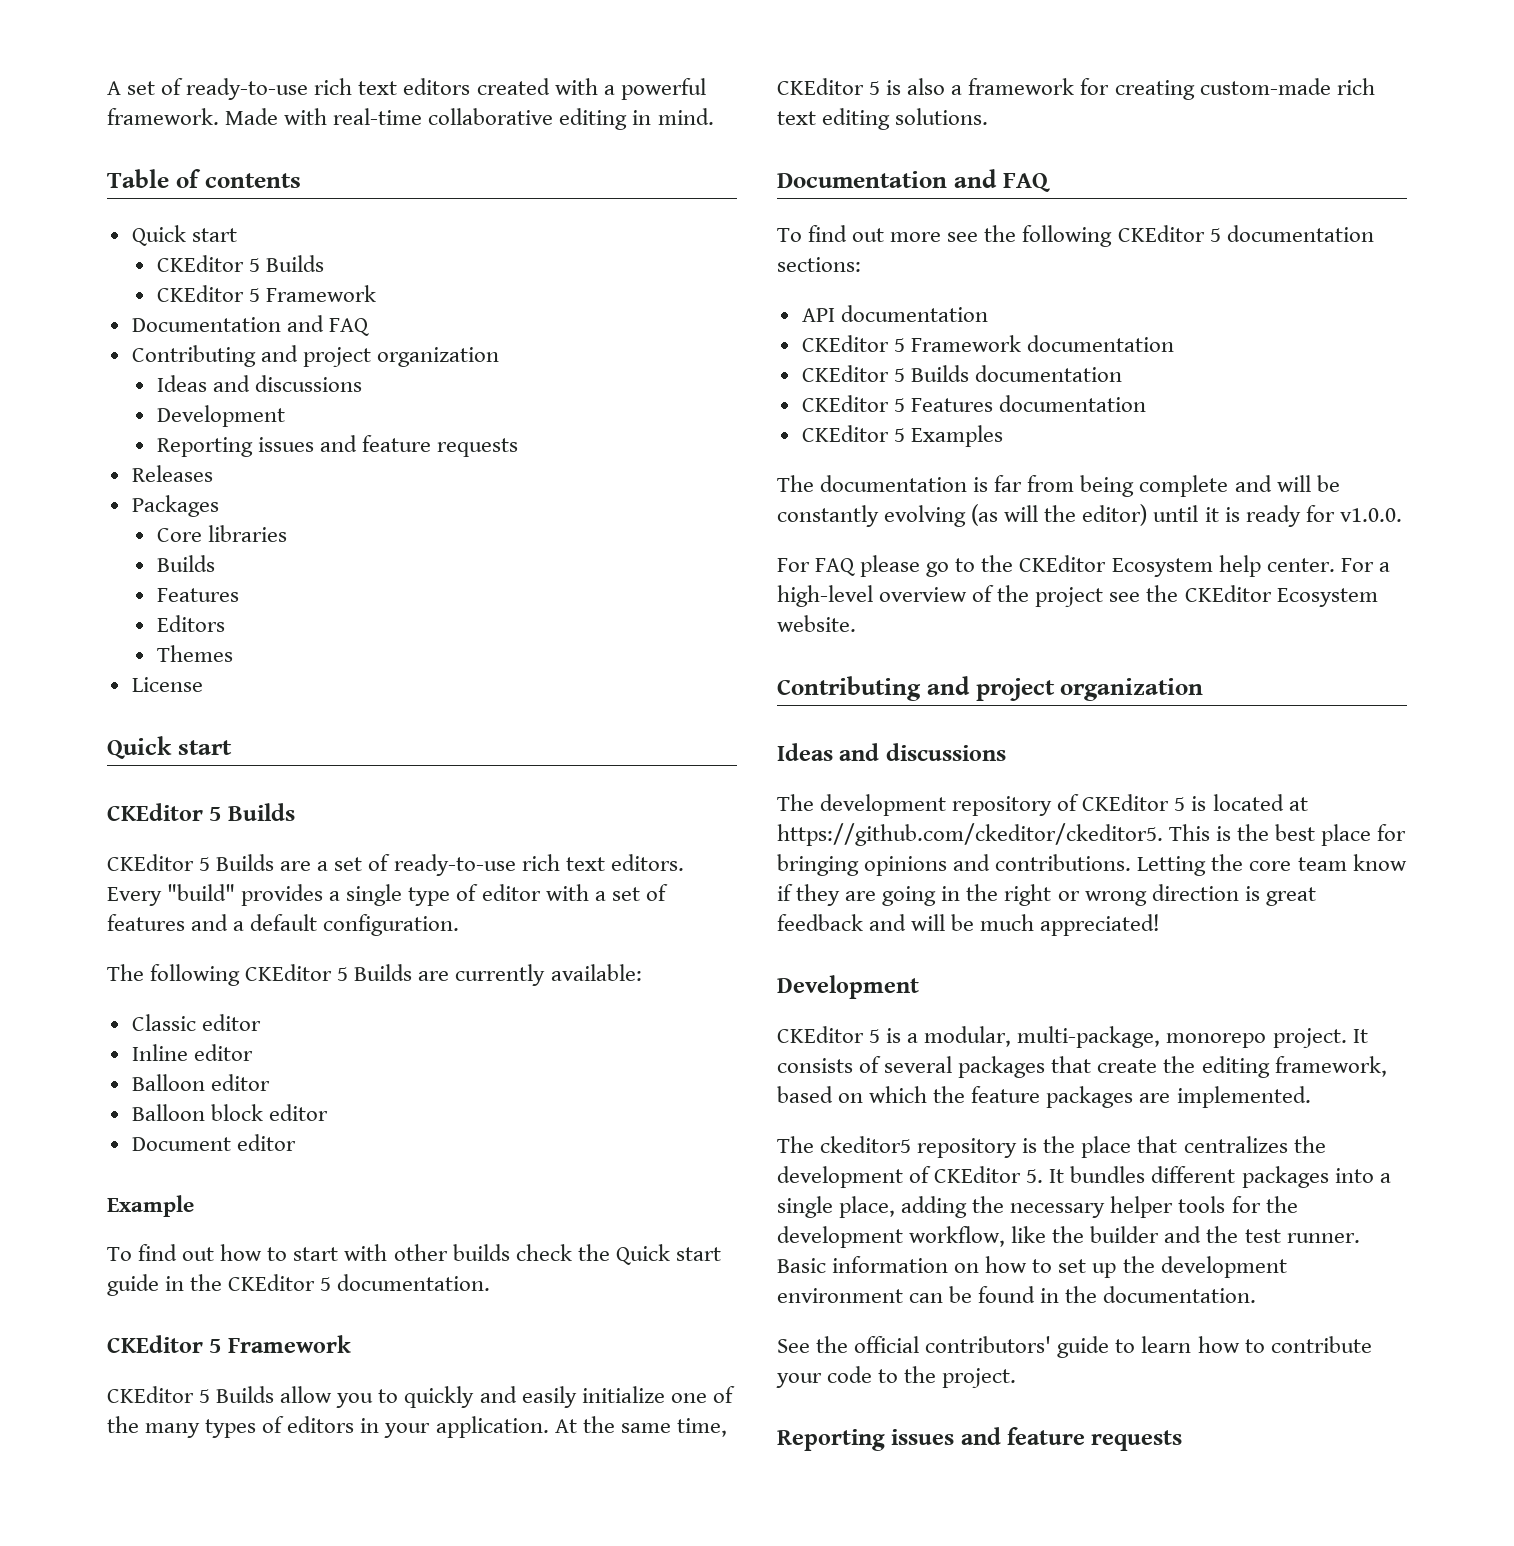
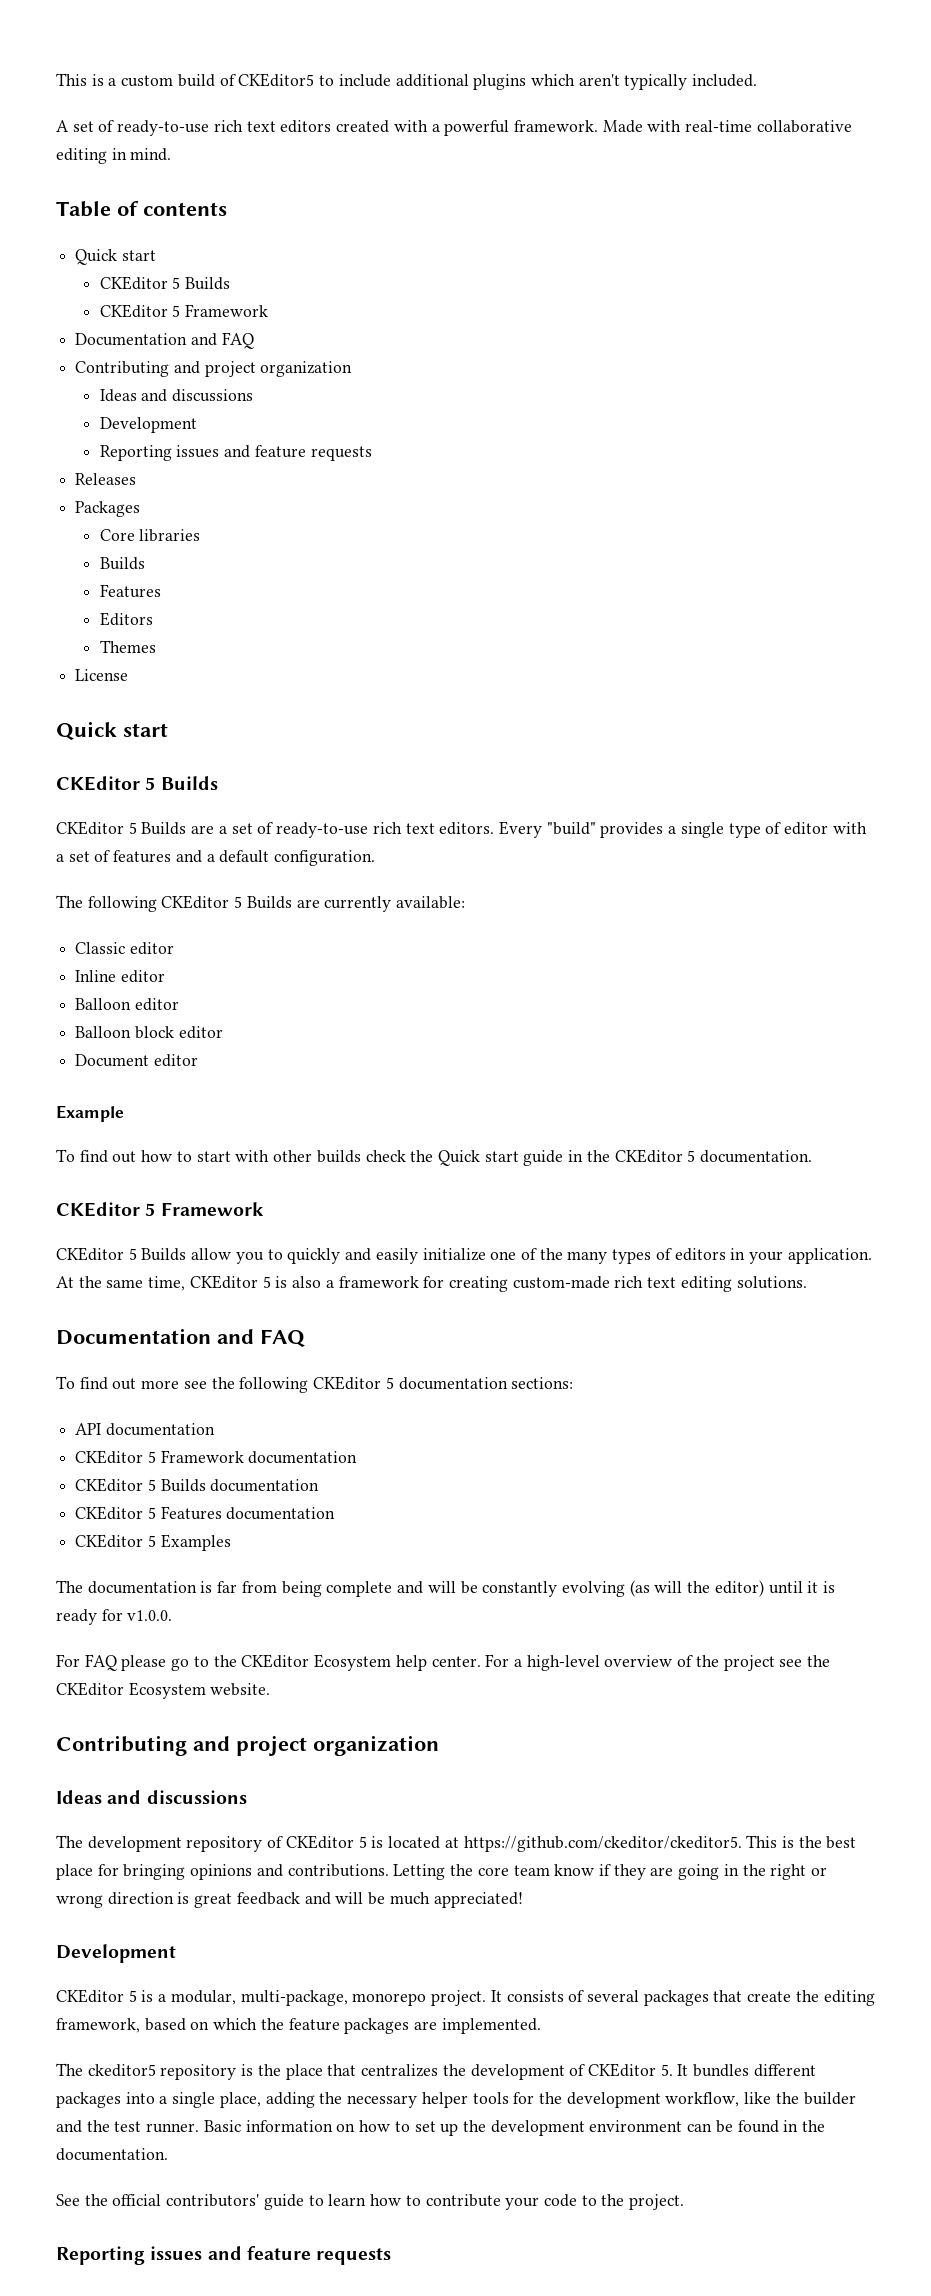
+ This is a custom build of CKEditor5 to include additional plugins which aren't typically included.

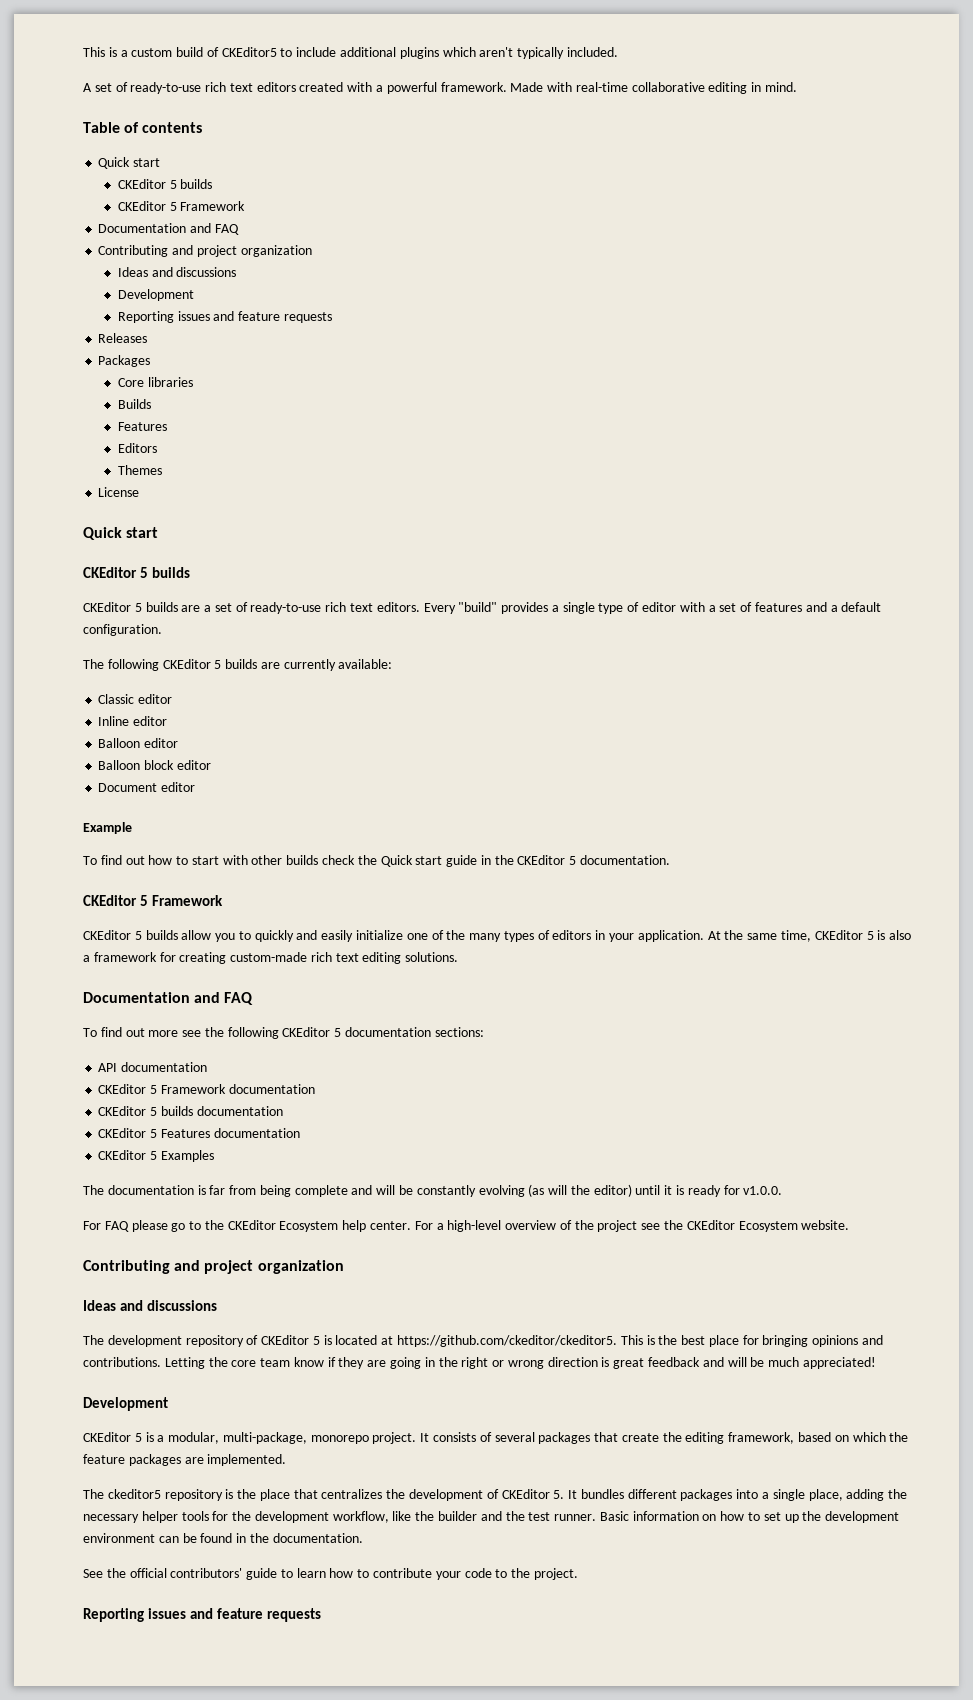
  Table of contents
  Quick start
- CKEditor 5 Builds
+ CKEditor 5 builds
  License
  Quick start
- CKEditor 5 Builds
- CKEditor 5 Builds are a set of ready-to-use rich text editors.
+ CKEditor 5 builds
+ CKEditor 5 builds are a set of ready-to-use rich text editors.
- The following CKEditor 5 Builds are currently available:
+ The following CKEditor 5 builds are currently available:
- CKEditor 5 Builds allow you to quickly and easily initialize one of the many types of editors in your application.
+ CKEditor 5 builds allow you to quickly and easily initialize one of the many types of editors in your application.
- CKEditor 5 Builds documentation
+ CKEditor 5 builds documentation

